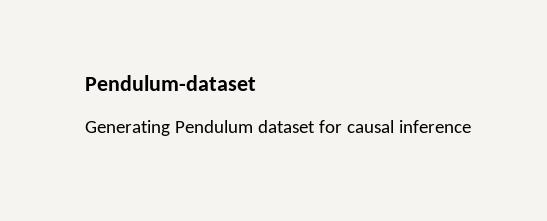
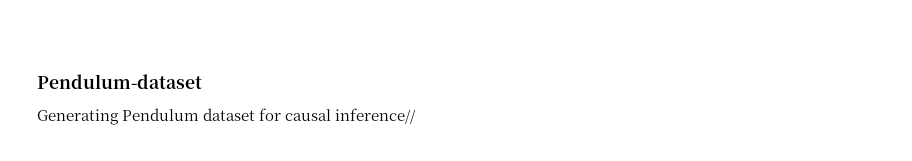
- Generating Pendulum dataset for causal inference
+ Generating Pendulum dataset for causal inference//

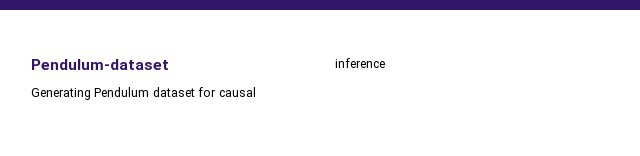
- Generating Pendulum dataset for causal inference//
+ Generating Pendulum dataset for causal inference

